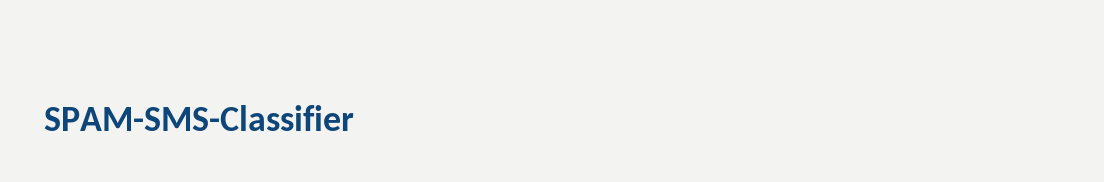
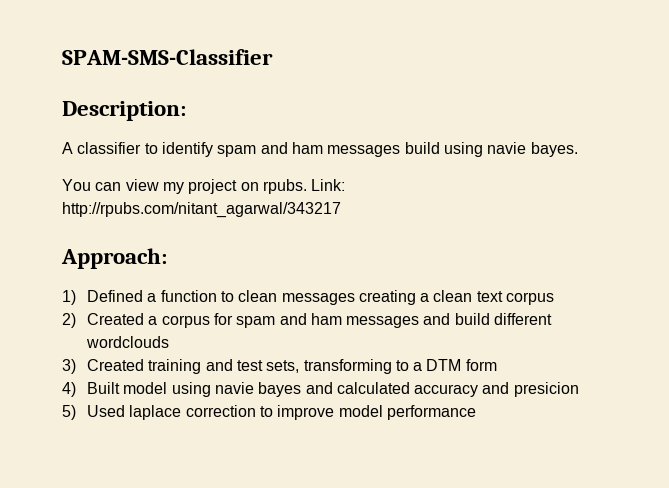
+ Description:
+ A classifier to identify spam and ham messages build using navie bayes.
+ You can view my project on rpubs. Link: http://rpubs.com/nitant_agarwal/343217
+ Approach:
+ 1) Defined a function to clean messages creating a clean text corpus
+ 2) Created a corpus for spam and ham messages and build different wordclouds
+ 3) Created training and test sets, transforming to a DTM form
+ 4) Built model using navie bayes and calculated accuracy and presicion
+ 5) Used laplace correction to improve model performance

